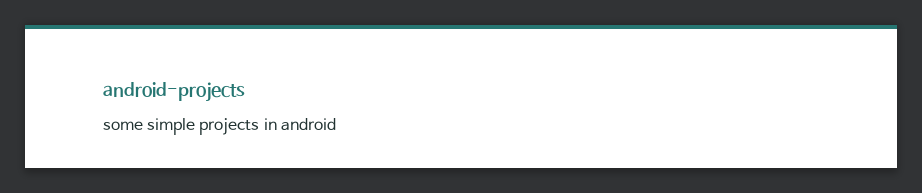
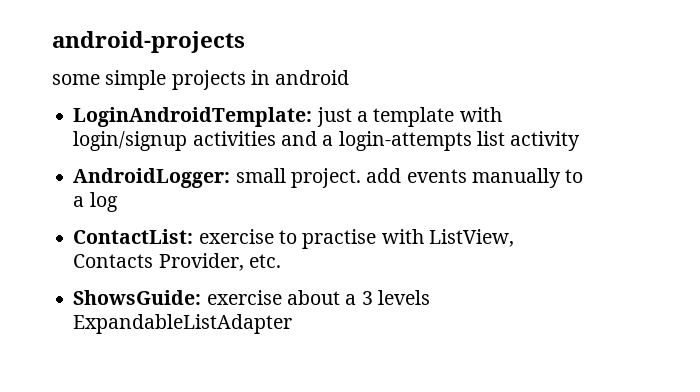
+ LoginAndroidTemplate: just a template with login/signup activities and a login-attempts list activity
+ AndroidLogger: small project. add events manually to a log
+ ContactList: exercise to practise with ListView, Contacts Provider, etc.
+ ShowsGuide: exercise about a 3 levels ExpandableListAdapter

